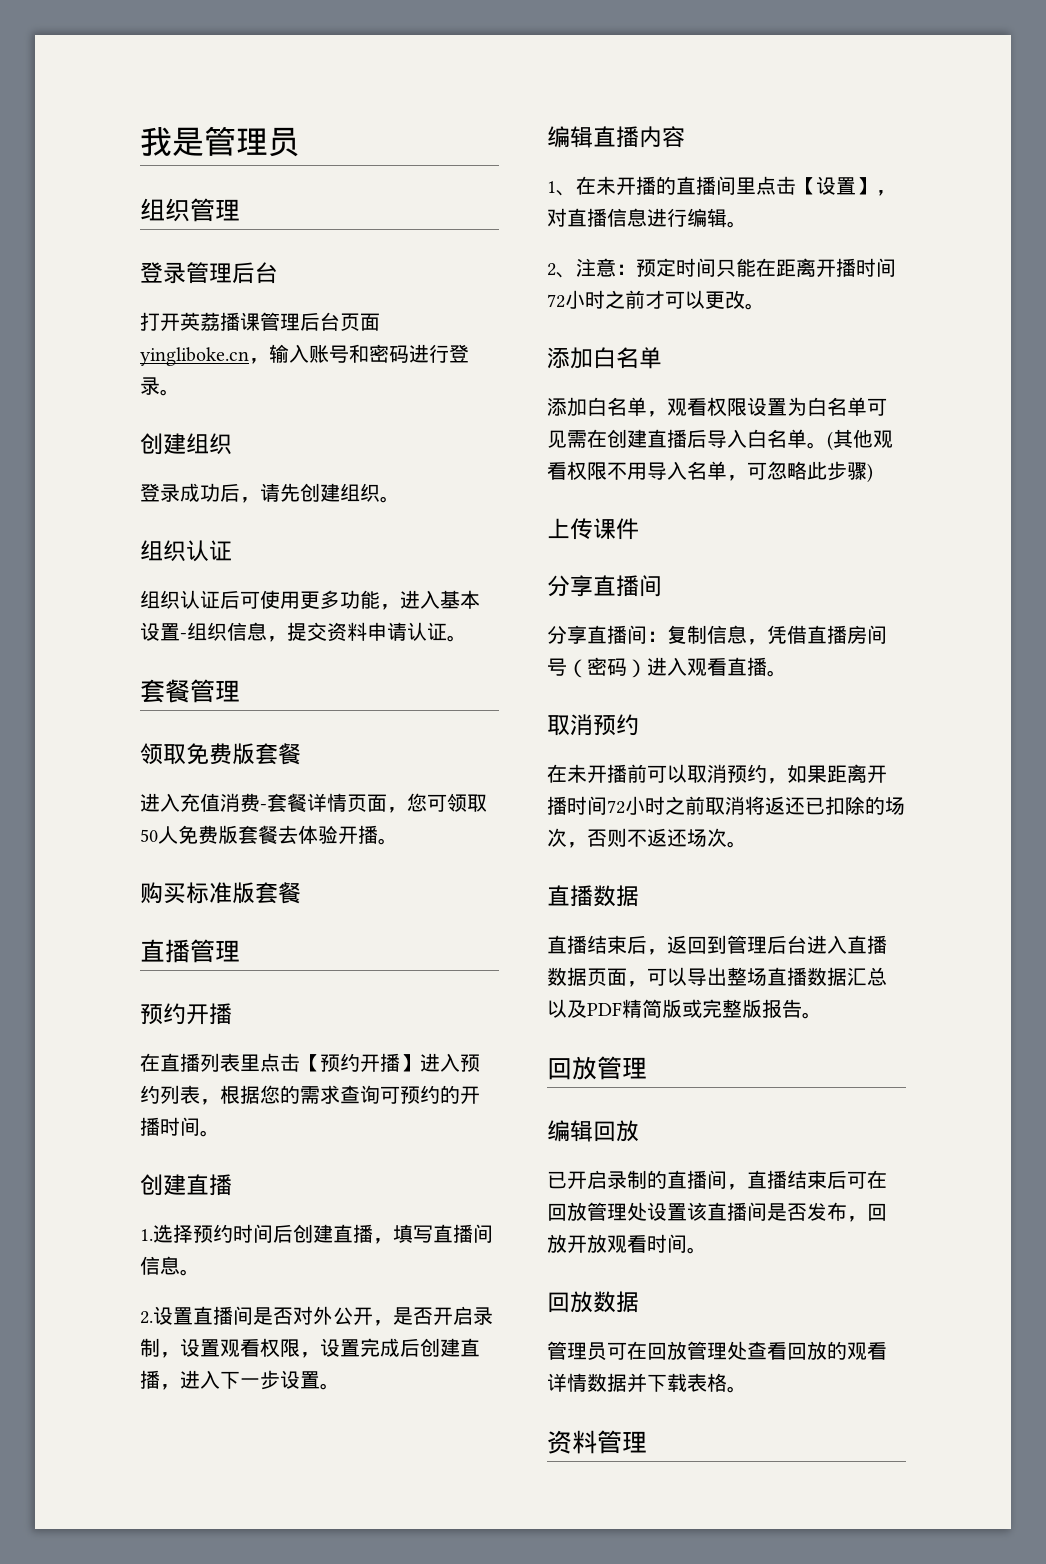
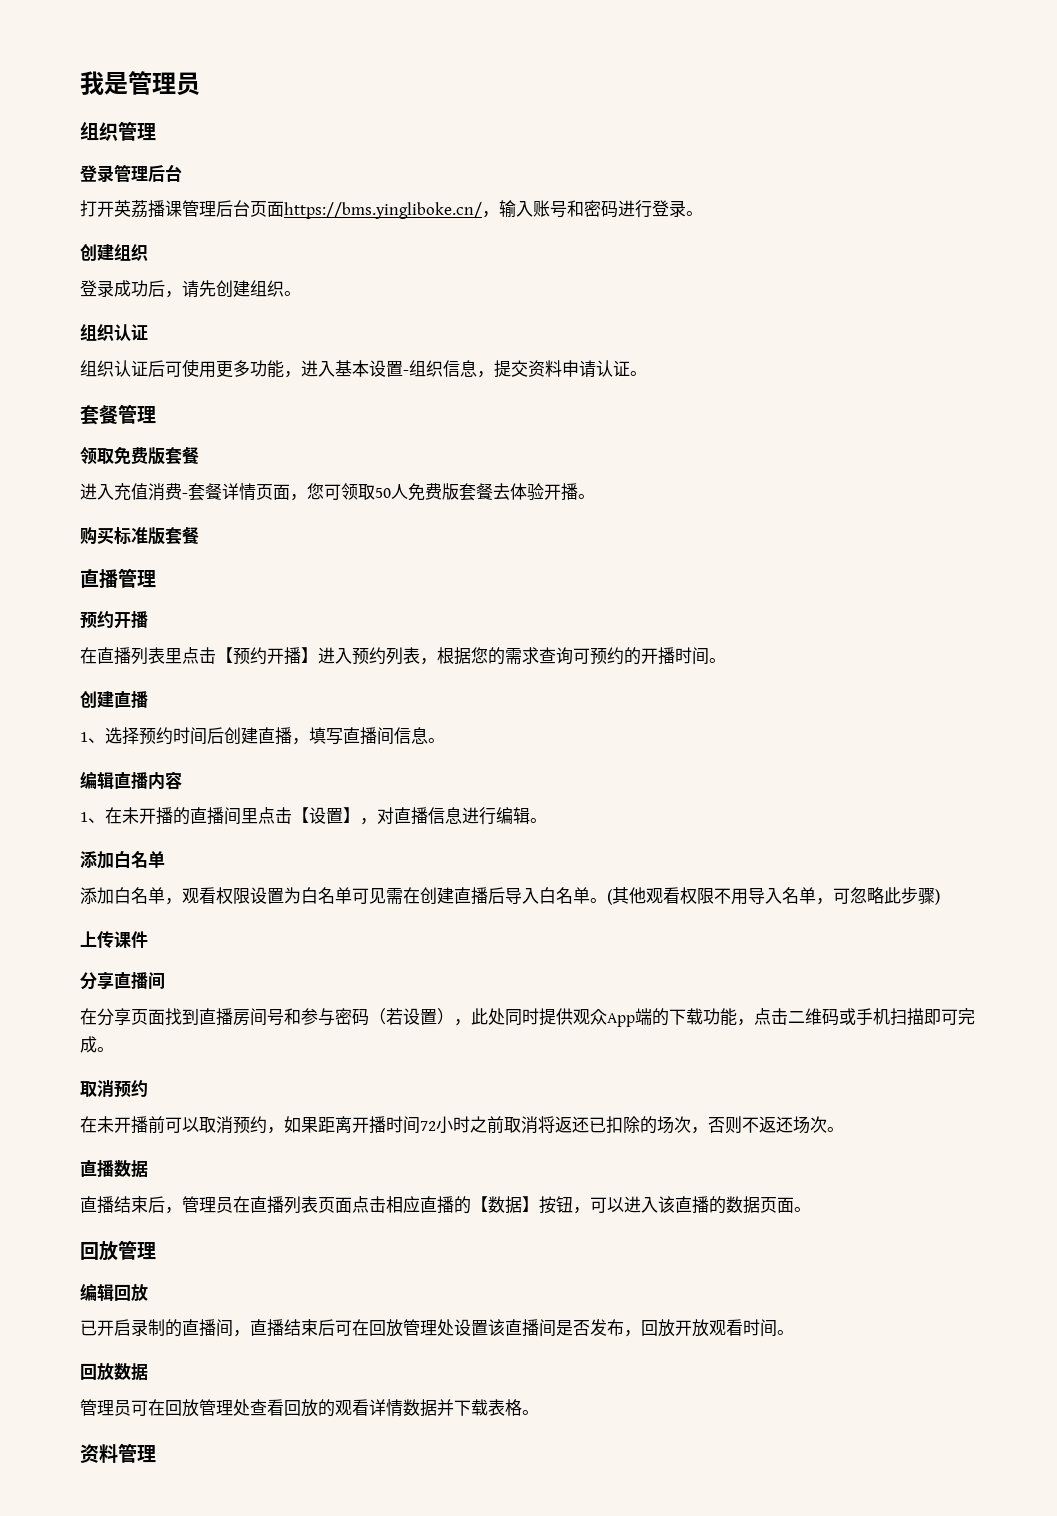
- 打开英荔播课管理后台页面yingliboke.cn，输入账号和密码进行登录。
+ 打开英荔播课管理后台页面https://bms.yingliboke.cn/，输入账号和密码进行登录。
- 1.选择预约时间后创建直播，填写直播间信息。
+ 1、选择预约时间后创建直播，填写直播间信息。
- 2.设置直播间是否对外公开，是否开启录制，设置观看权限，设置完成后创建直播，进入下一步设置。
- 2、注意：预定时间只能在距离开播时间72小时之前才可以更改。
- 分享直播间：复制信息，凭借直播房间号（密码）进入观看直播。
+ 在分享页面找到直播房间号和参与密码（若设置），此处同时提供观众App端的下载功能，点击二维码或手机扫描即可完成。
- 直播结束后，返回到管理后台进入直播数据页面，可以导出整场直播数据汇总以及PDF精简版或完整版报告。
+ 直播结束后，管理员在直播列表页面点击相应直播的【数据】按钮，可以进入该直播的数据页面。

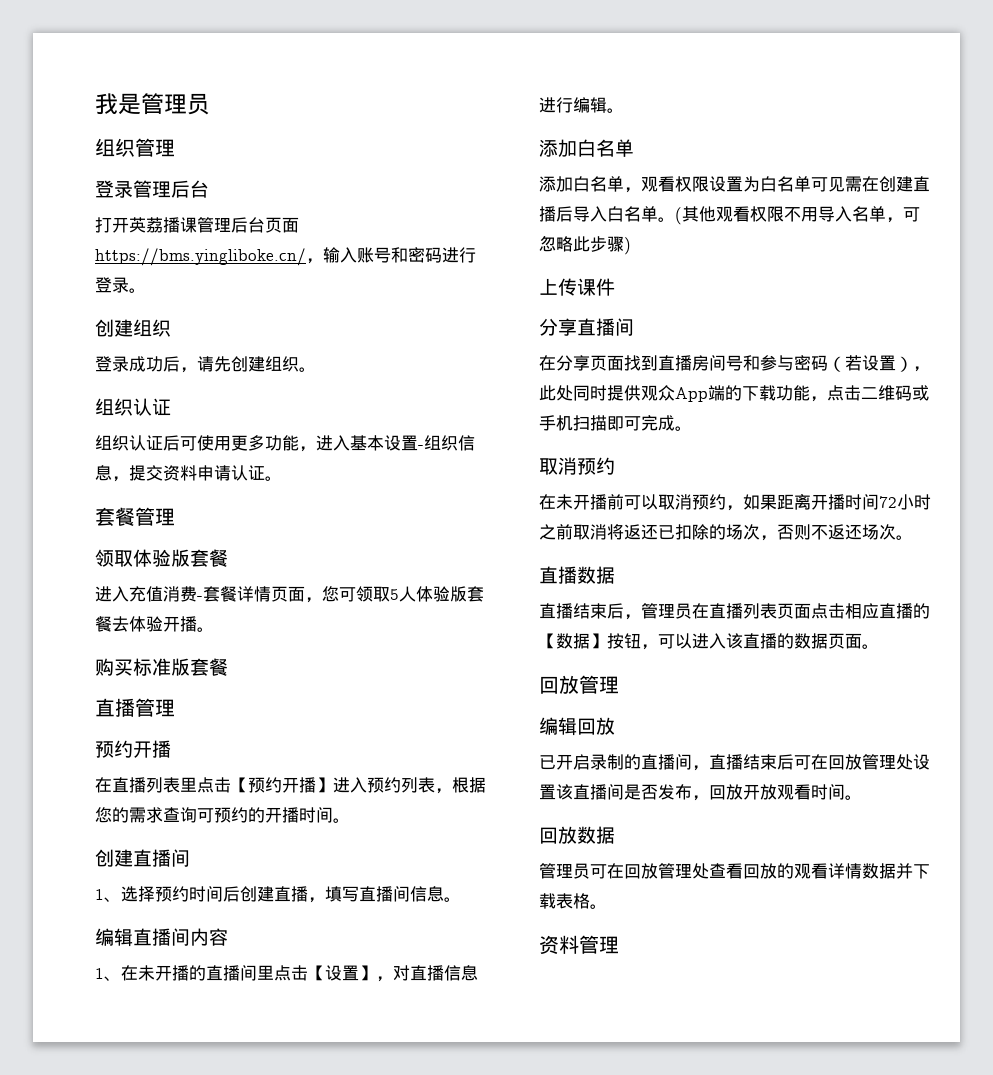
- 领取免费版套餐
+ 领取体验版套餐
- 进入充值消费-套餐详情页面，您可领取50人免费版套餐去体验开播。
+ 进入充值消费-套餐详情页面，您可领取5人体验版套餐去体验开播。
  在直播列表里点击【预约开播】进入预约列表，根据您的需求查询可预约的开播时间。
- 创建直播
+ 创建直播间
- 编辑直播内容
+ 编辑直播间内容

